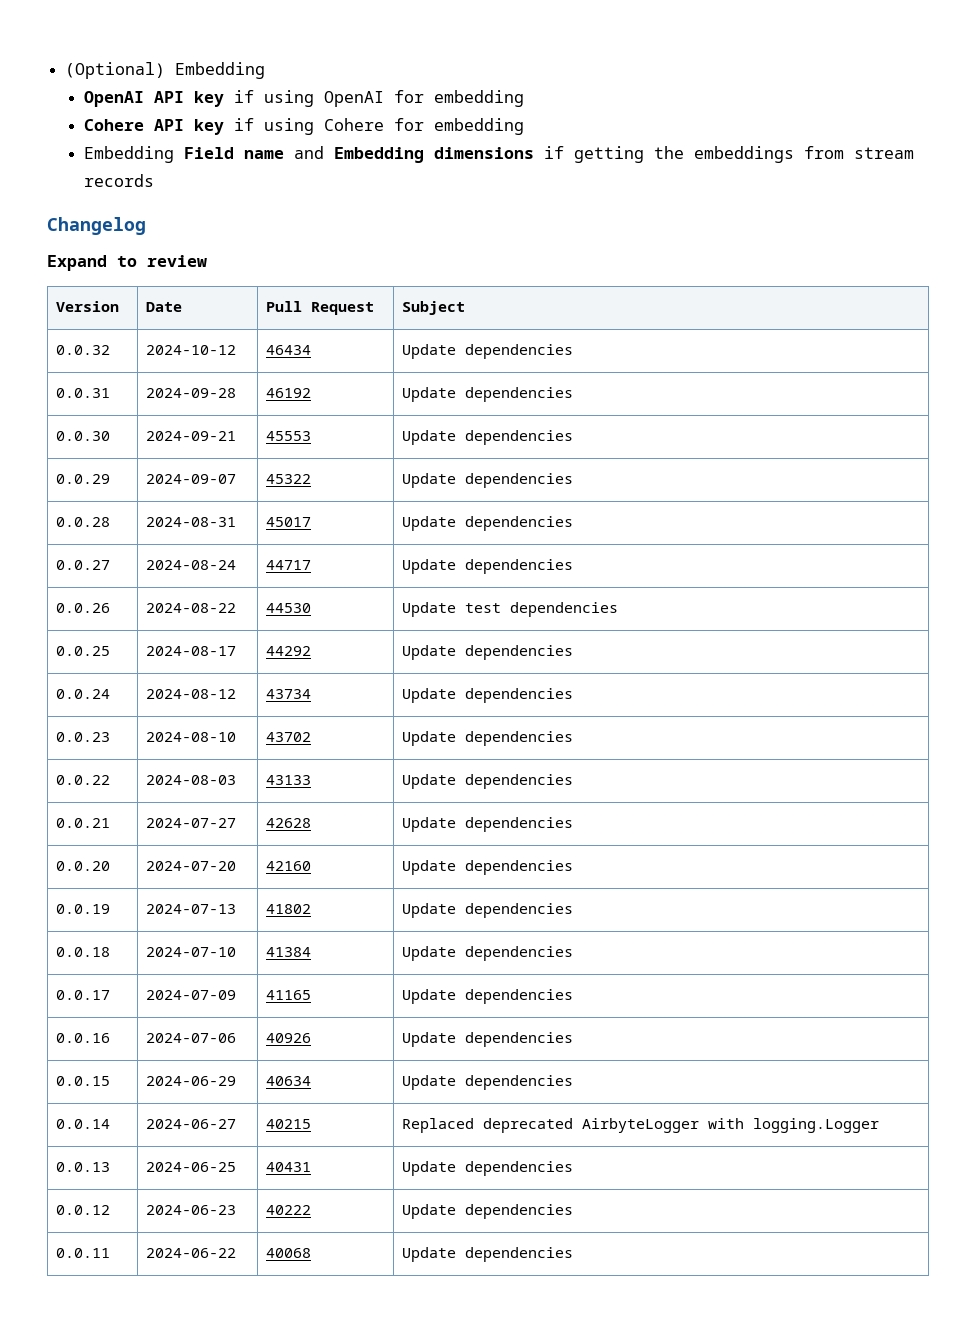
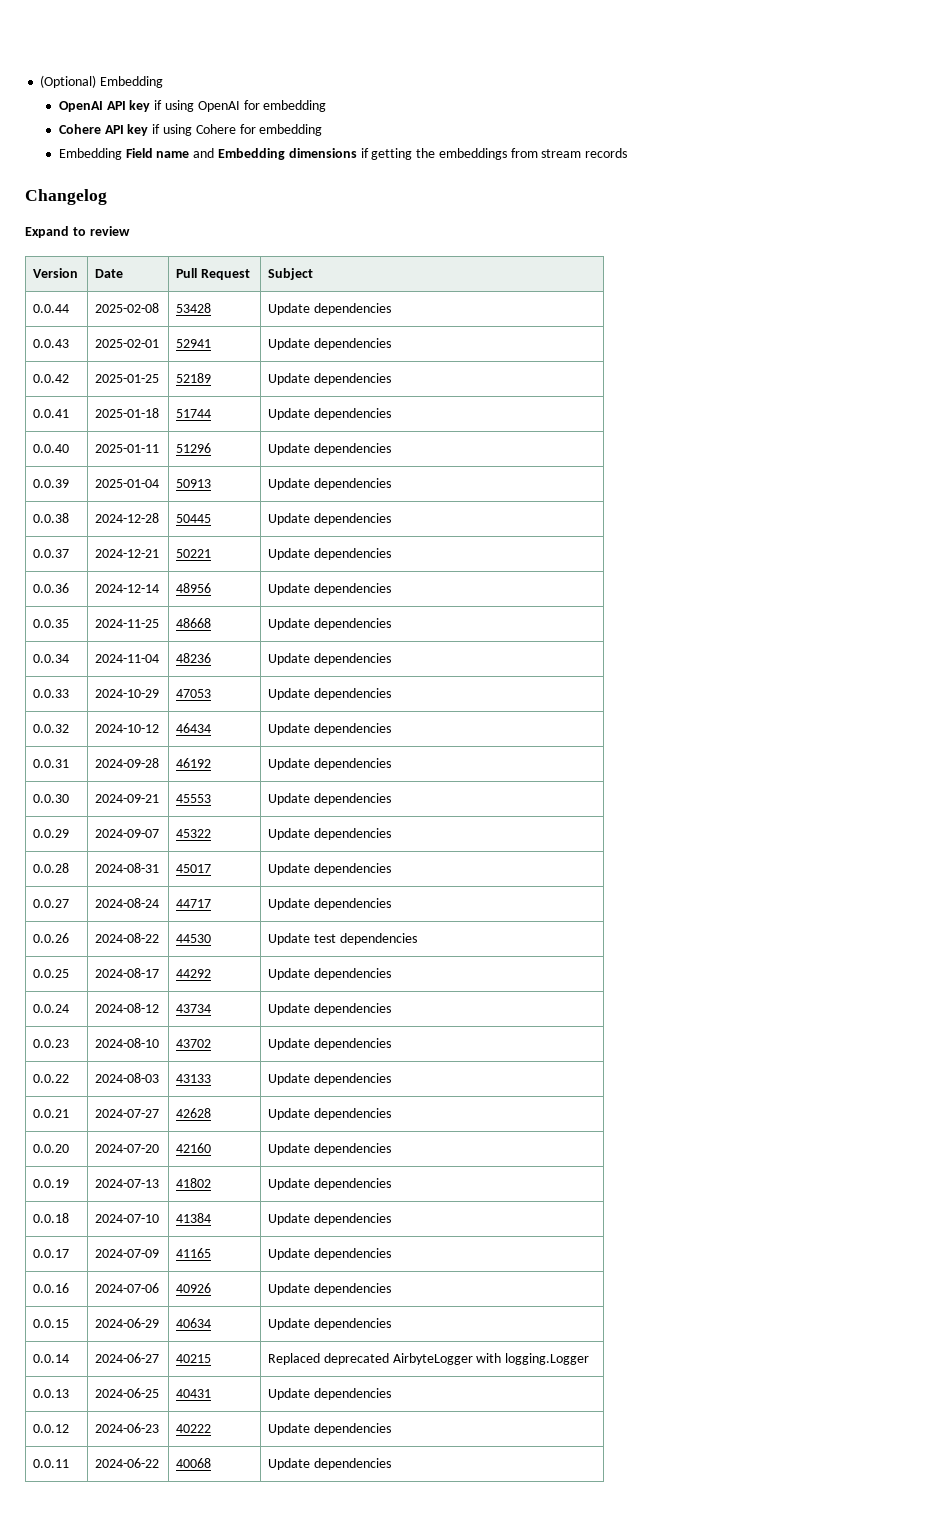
+ 0.0.44 | 2025-02-08 | 53428 | Update dependencies
+ 0.0.43 | 2025-02-01 | 52941 | Update dependencies
+ 0.0.42 | 2025-01-25 | 52189 | Update dependencies
+ 0.0.41 | 2025-01-18 | 51744 | Update dependencies
+ 0.0.40 | 2025-01-11 | 51296 | Update dependencies
+ 0.0.39 | 2025-01-04 | 50913 | Update dependencies
+ 0.0.38 | 2024-12-28 | 50445 | Update dependencies
+ 0.0.37 | 2024-12-21 | 50221 | Update dependencies
+ 0.0.36 | 2024-12-14 | 48956 | Update dependencies
+ 0.0.35 | 2024-11-25 | 48668 | Update dependencies
+ 0.0.34 | 2024-11-04 | 48236 | Update dependencies
+ 0.0.33 | 2024-10-29 | 47053 | Update dependencies

